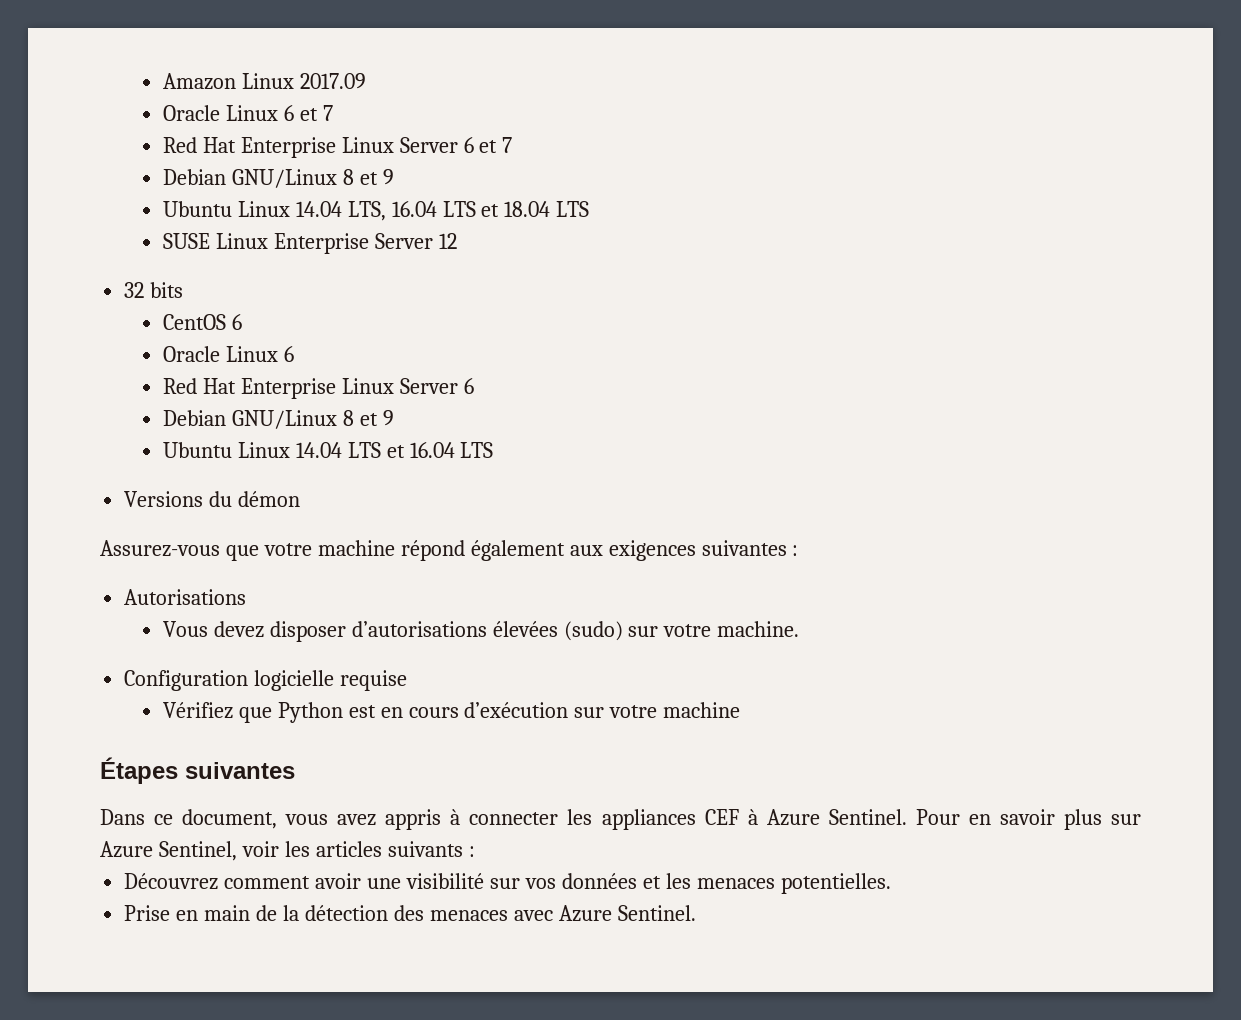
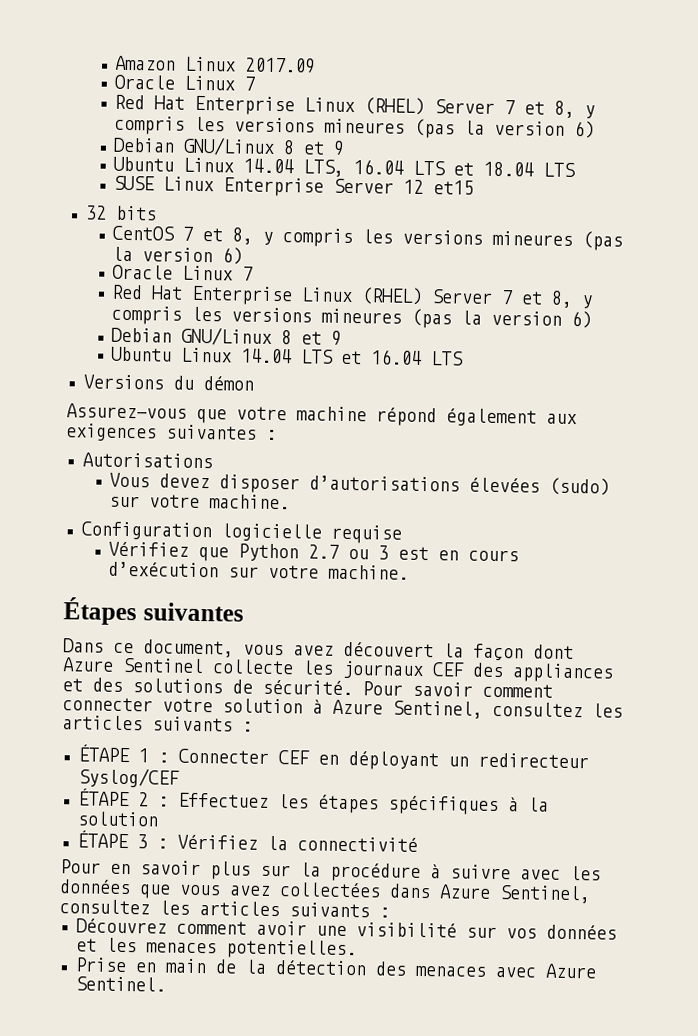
  Amazon Linux 2017.09
- Oracle Linux 6 et 7
- Red Hat Enterprise Linux Server 6 et 7
+ Oracle Linux 7
+ Red Hat Enterprise Linux (RHEL) Server 7 et 8, y compris les versions mineures (pas la version 6)
- SUSE Linux Enterprise Server 12
+ SUSE Linux Enterprise Server 12 et15
- CentOS 6
- Oracle Linux 6
- Red Hat Enterprise Linux Server 6
+ CentOS 7 et 8, y compris les versions mineures (pas la version 6)
+ Oracle Linux 7
+ Red Hat Enterprise Linux (RHEL) Server 7 et 8, y compris les versions mineures (pas la version 6)
- Vérifiez que Python est en cours d’exécution sur votre machine
+ Vérifiez que Python 2.7 ou 3 est en cours d’exécution sur votre machine.
- Dans ce document, vous avez appris à connecter les appliances CEF à Azure Sentinel. Pour en savoir plus sur Azure Sentinel, voir les articles suivants :
+ Dans ce document, vous avez découvert la façon dont Azure Sentinel collecte les journaux CEF des appliances et des solutions de sécurité. Pour savoir comment connecter votre solution à Azure Sentinel, consultez les articles suivants :
+ ÉTAPE 1 : Connecter CEF en déployant un redirecteur Syslog/CEF
+ ÉTAPE 2 : Effectuez les étapes spécifiques à la solution
+ ÉTAPE 3 : Vérifiez la connectivité
+ Pour en savoir plus sur la procédure à suivre avec les données que vous avez collectées dans Azure Sentinel, consultez les articles suivants :

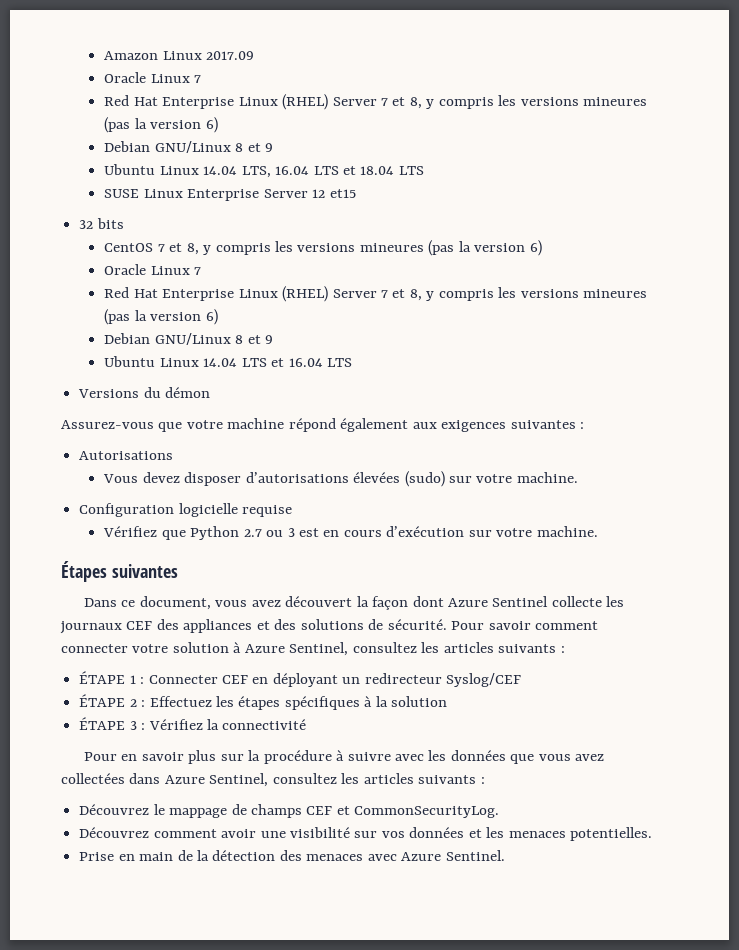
+ Découvrez le mappage de champs CEF et CommonSecurityLog.

